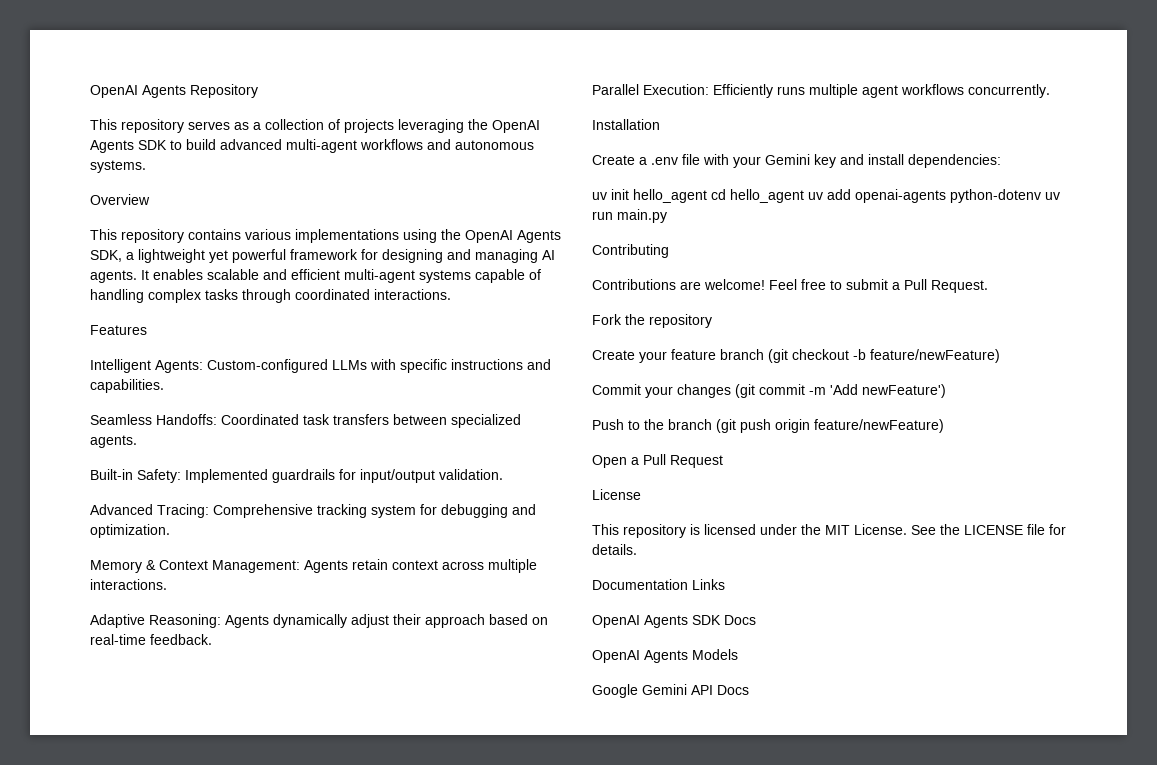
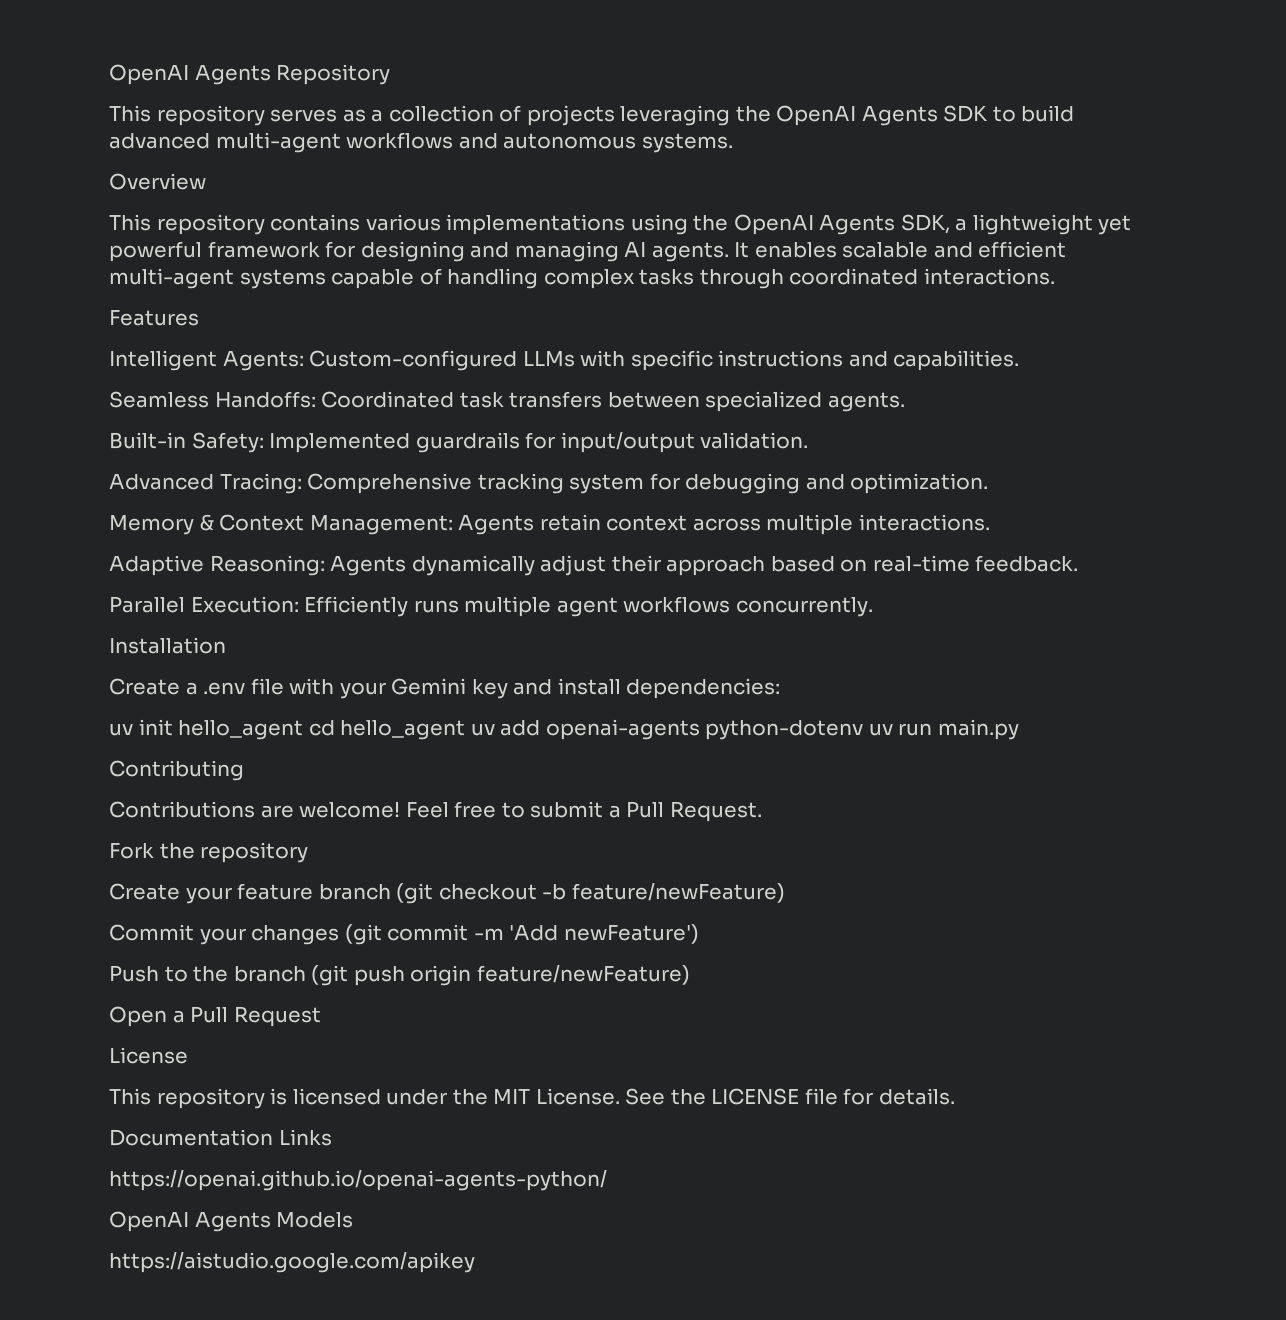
- OpenAI Agents SDK Docs
+ https://openai.github.io/openai-agents-python/
- Google Gemini API Docs
+ https://aistudio.google.com/apikey

